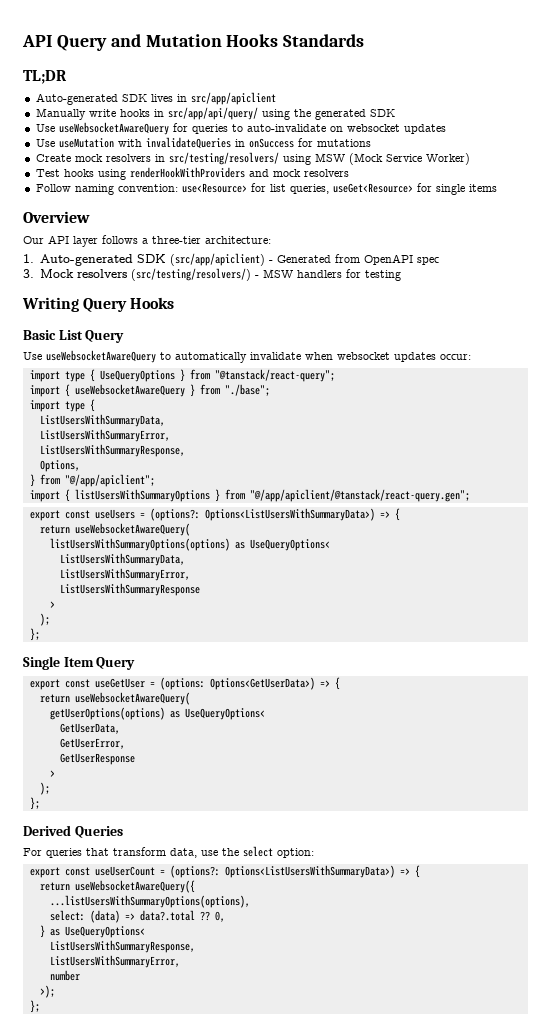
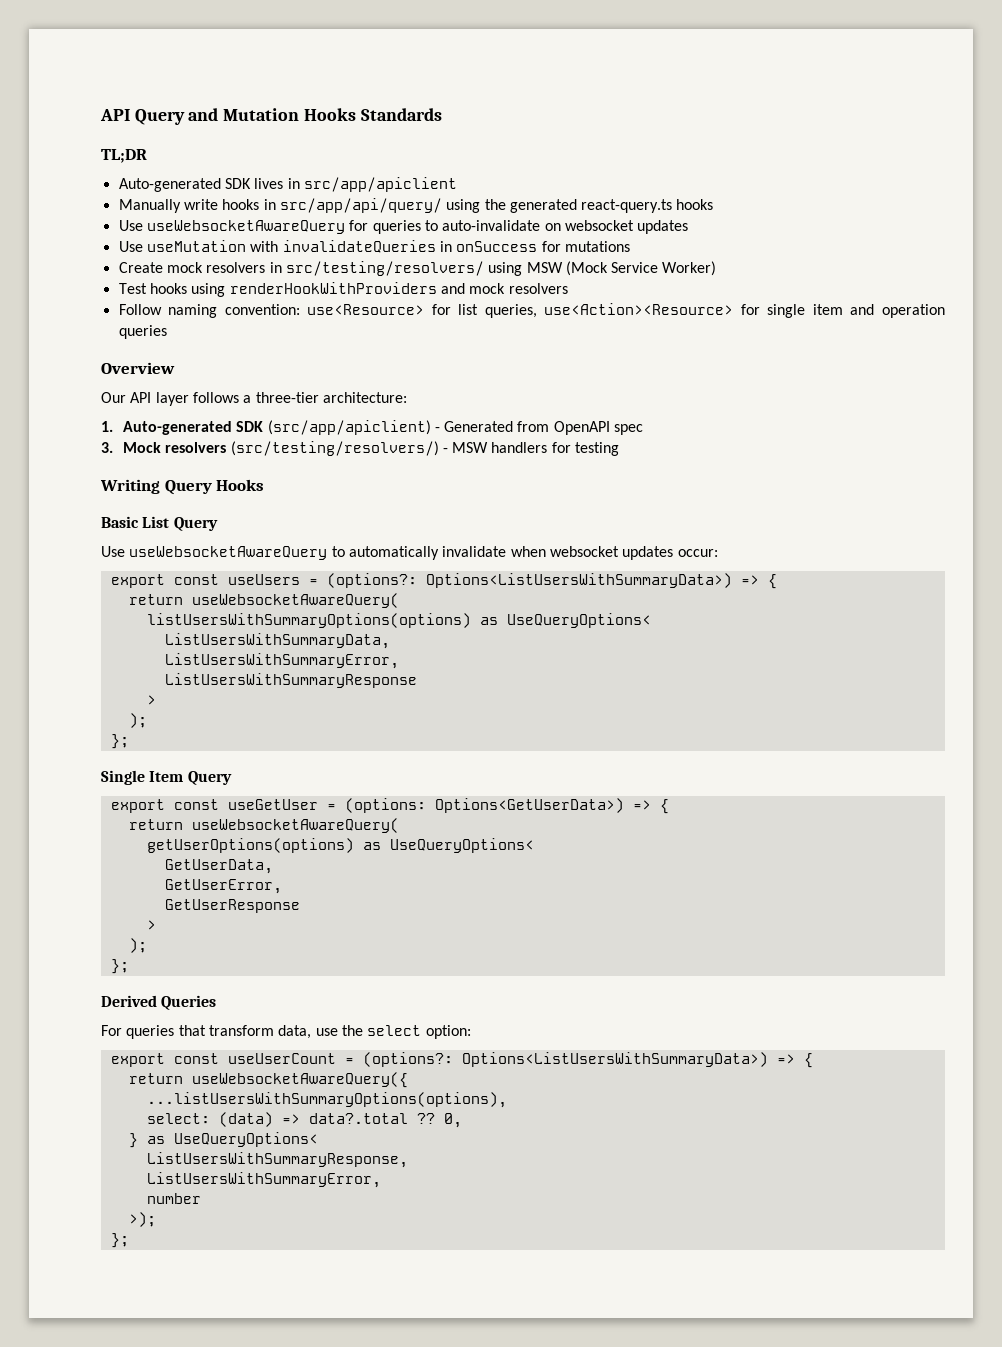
- Manually write hooks in src/app/api/query/ using the generated SDK
+ Manually write hooks in src/app/api/query/ using the generated react-query.ts hooks
- Follow naming convention: use<Resource> for list queries, useGet<Resource> for single items
+ Follow naming convention: use<Resource> for list queries, use<Action><Resource> for single item and operation queries
- import type { UseQueryOptions } from "@tanstack/react-query";
- import { useWebsocketAwareQuery } from "./base";
- import type {
- ListUsersWithSummaryData,
- ListUsersWithSummaryError,
- ListUsersWithSummaryResponse,
- Options,
- } from "@/app/apiclient";
- import { listUsersWithSummaryOptions } from "@/app/apiclient/@tanstack/react-query.gen";

